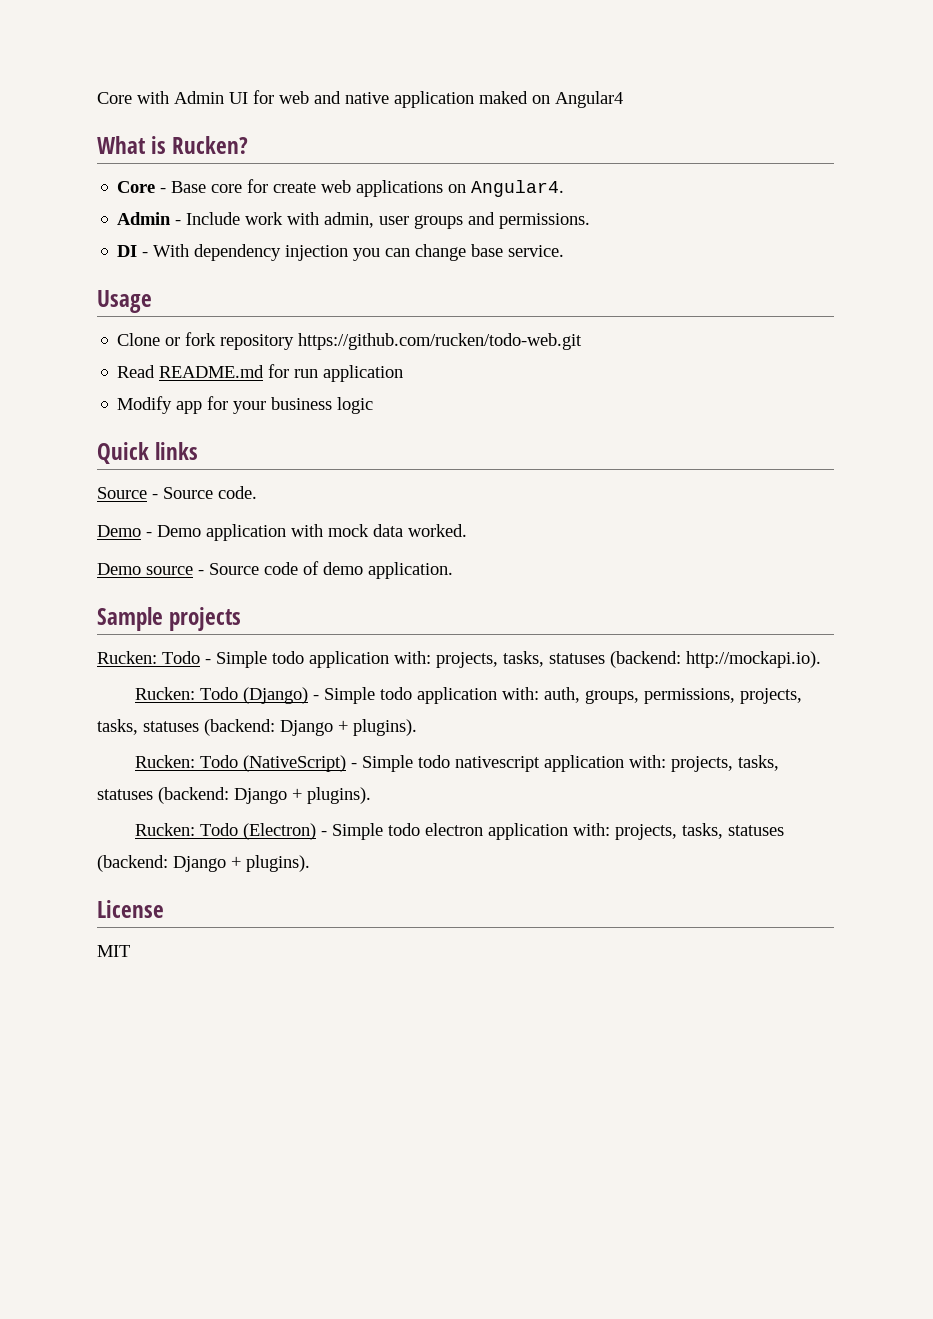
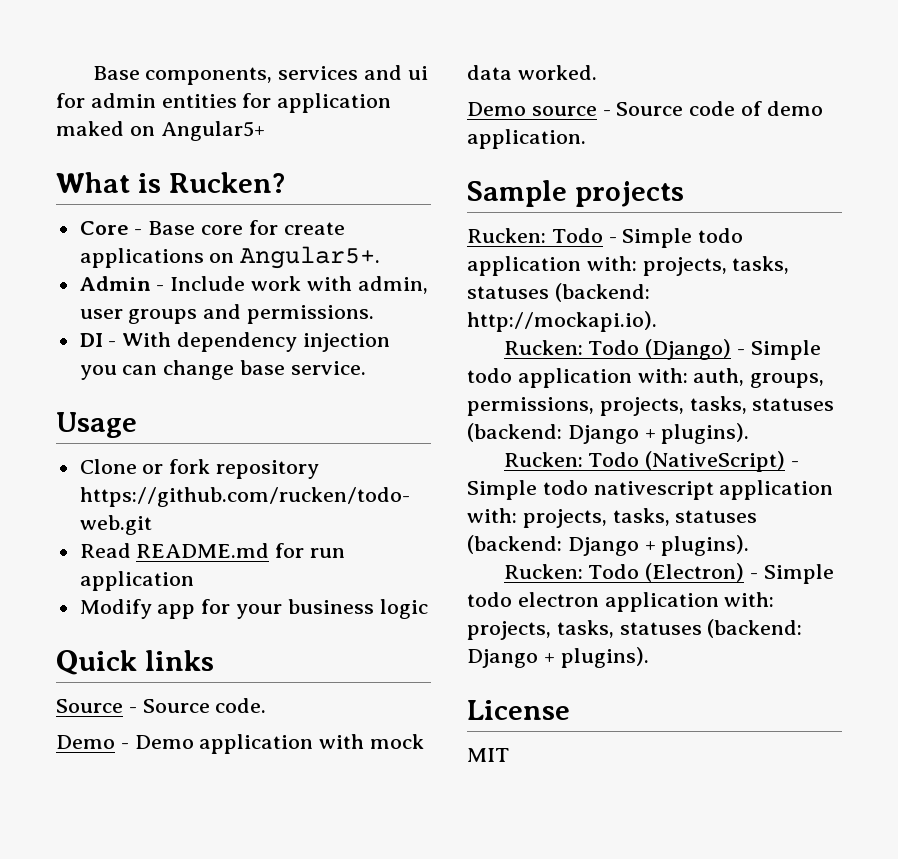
- Core with Admin UI for web and native application maked on Angular4
+ Base components, services and ui for admin entities for application maked on Angular5+
- Core - Base core for create web applications on Angular4.
+ Core - Base core for create applications on Angular5+.

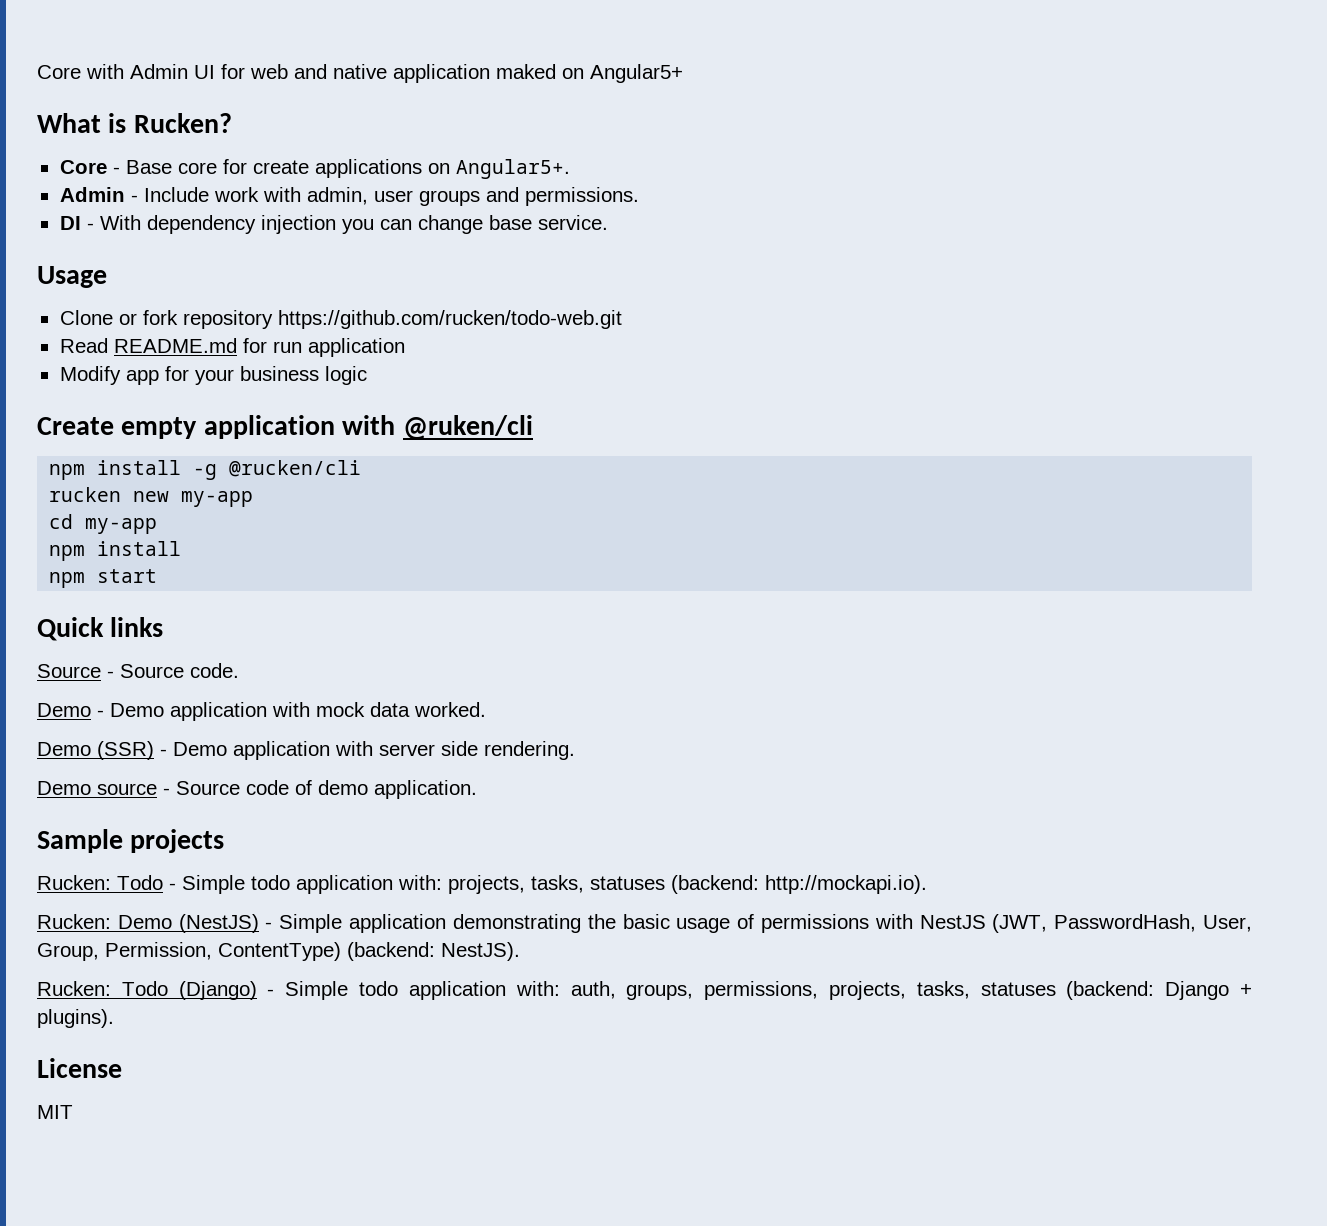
- Base components, services and ui for admin entities for application maked on Angular5+
+ Core with Admin UI for web and native application maked on Angular5+
+ Create empty application with @ruken/cli
+ npm install -g @rucken/cli
+ rucken new my-app
+ cd my-app
+ npm install
+ npm start
+ Demo (SSR) - Demo application with server side rendering.
+ Rucken: Demo (NestJS) - Simple application demonstrating the basic usage of permissions with NestJS (JWT, PasswordHash, User, Group, Permission, ContentType) (backend: NestJS).
- Rucken: Todo (NativeScript) - Simple todo nativescript application with: projects, tasks, statuses (backend: Django + plugins).
- Rucken: Todo (Electron) - Simple todo electron application with: projects, tasks, statuses (backend: Django + plugins).

